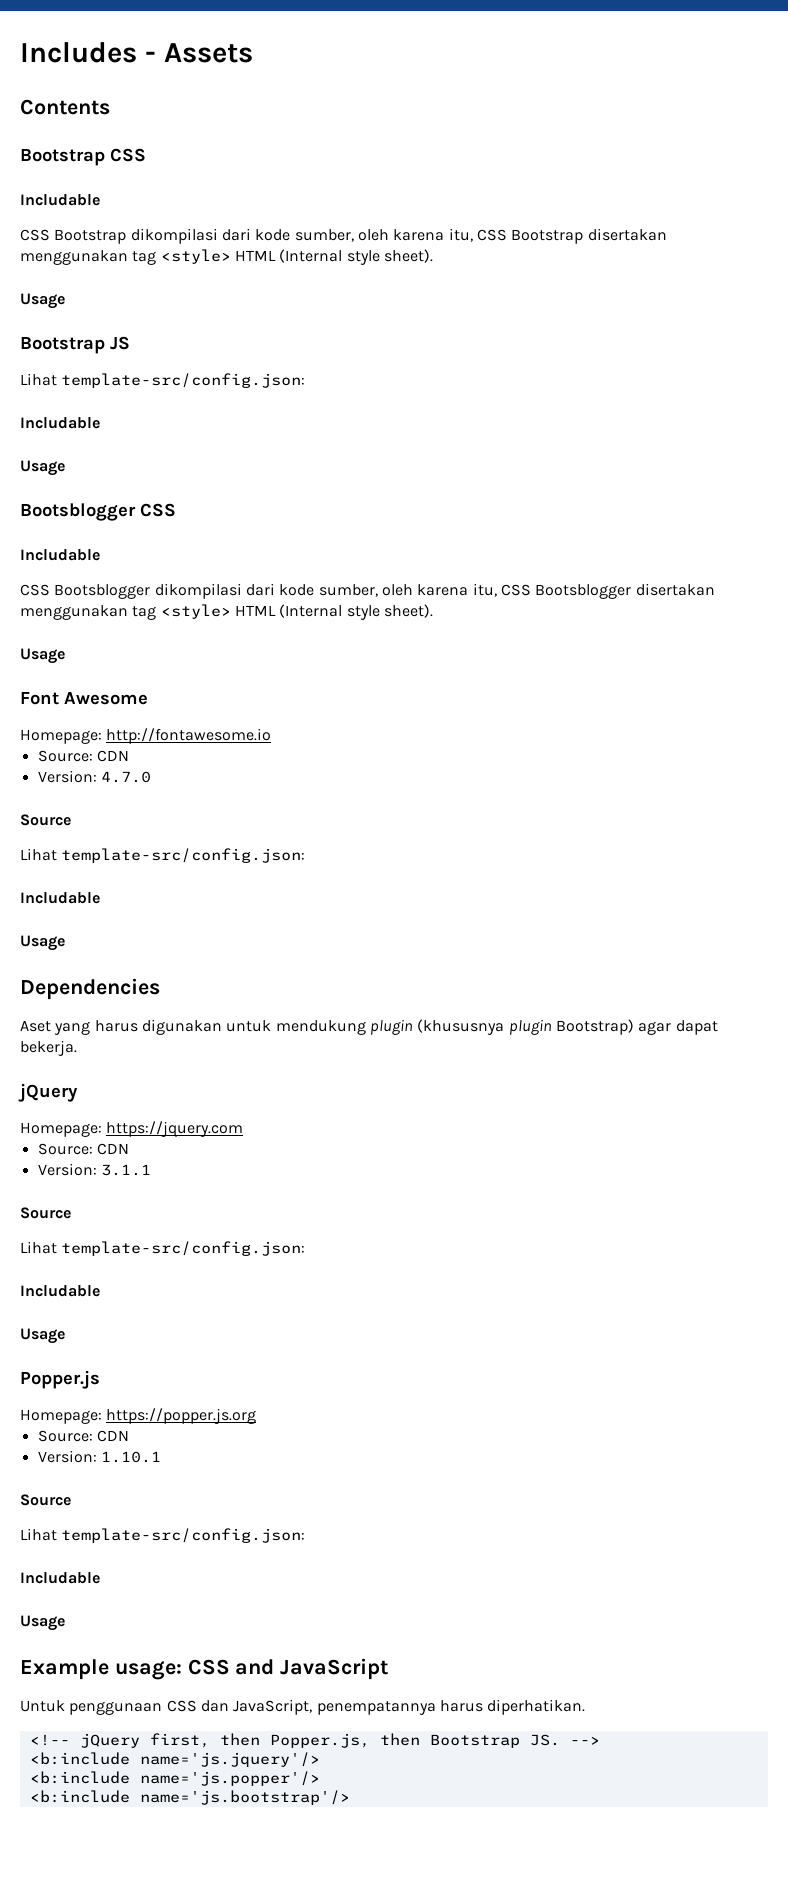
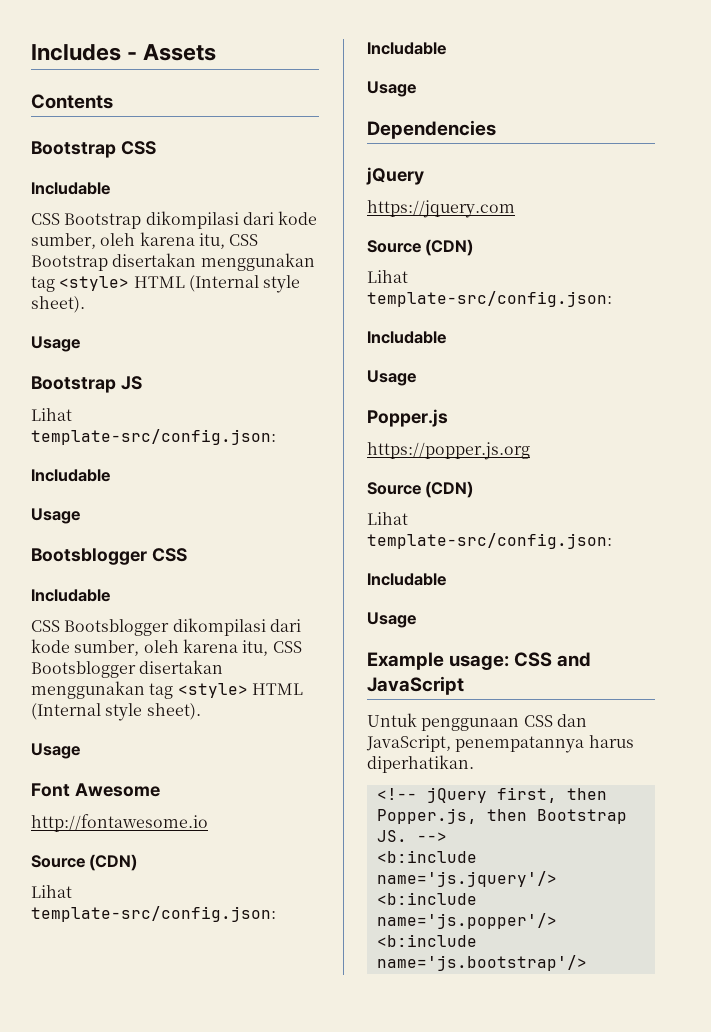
- Homepage: http://fontawesome.io
- Source: CDN
- Version: 4.7.0
- Source
+ http://fontawesome.io
+ Source (CDN)
- Aset yang harus digunakan untuk mendukung plugin (khususnya plugin Bootstrap) agar dapat bekerja.
- Homepage: https://jquery.com
- Source: CDN
- Version: 3.1.1
- Source
+ https://jquery.com
+ Source (CDN)
- Homepage: https://popper.js.org
- Source: CDN
- Version: 1.10.1
- Source
+ https://popper.js.org
+ Source (CDN)

